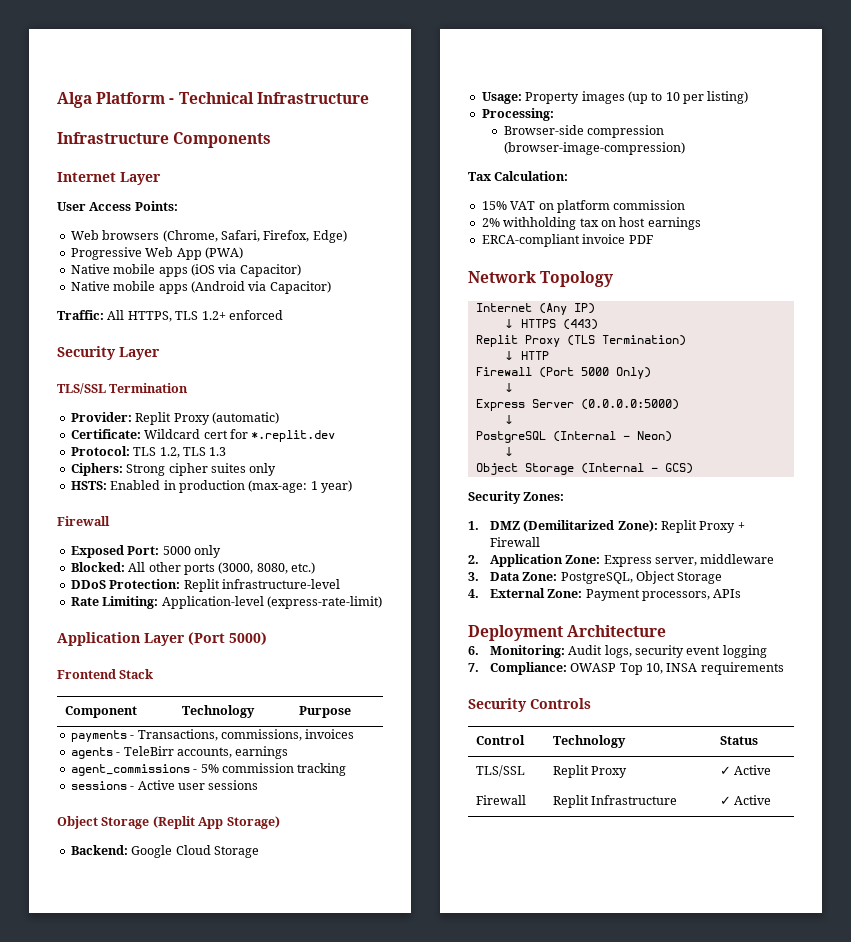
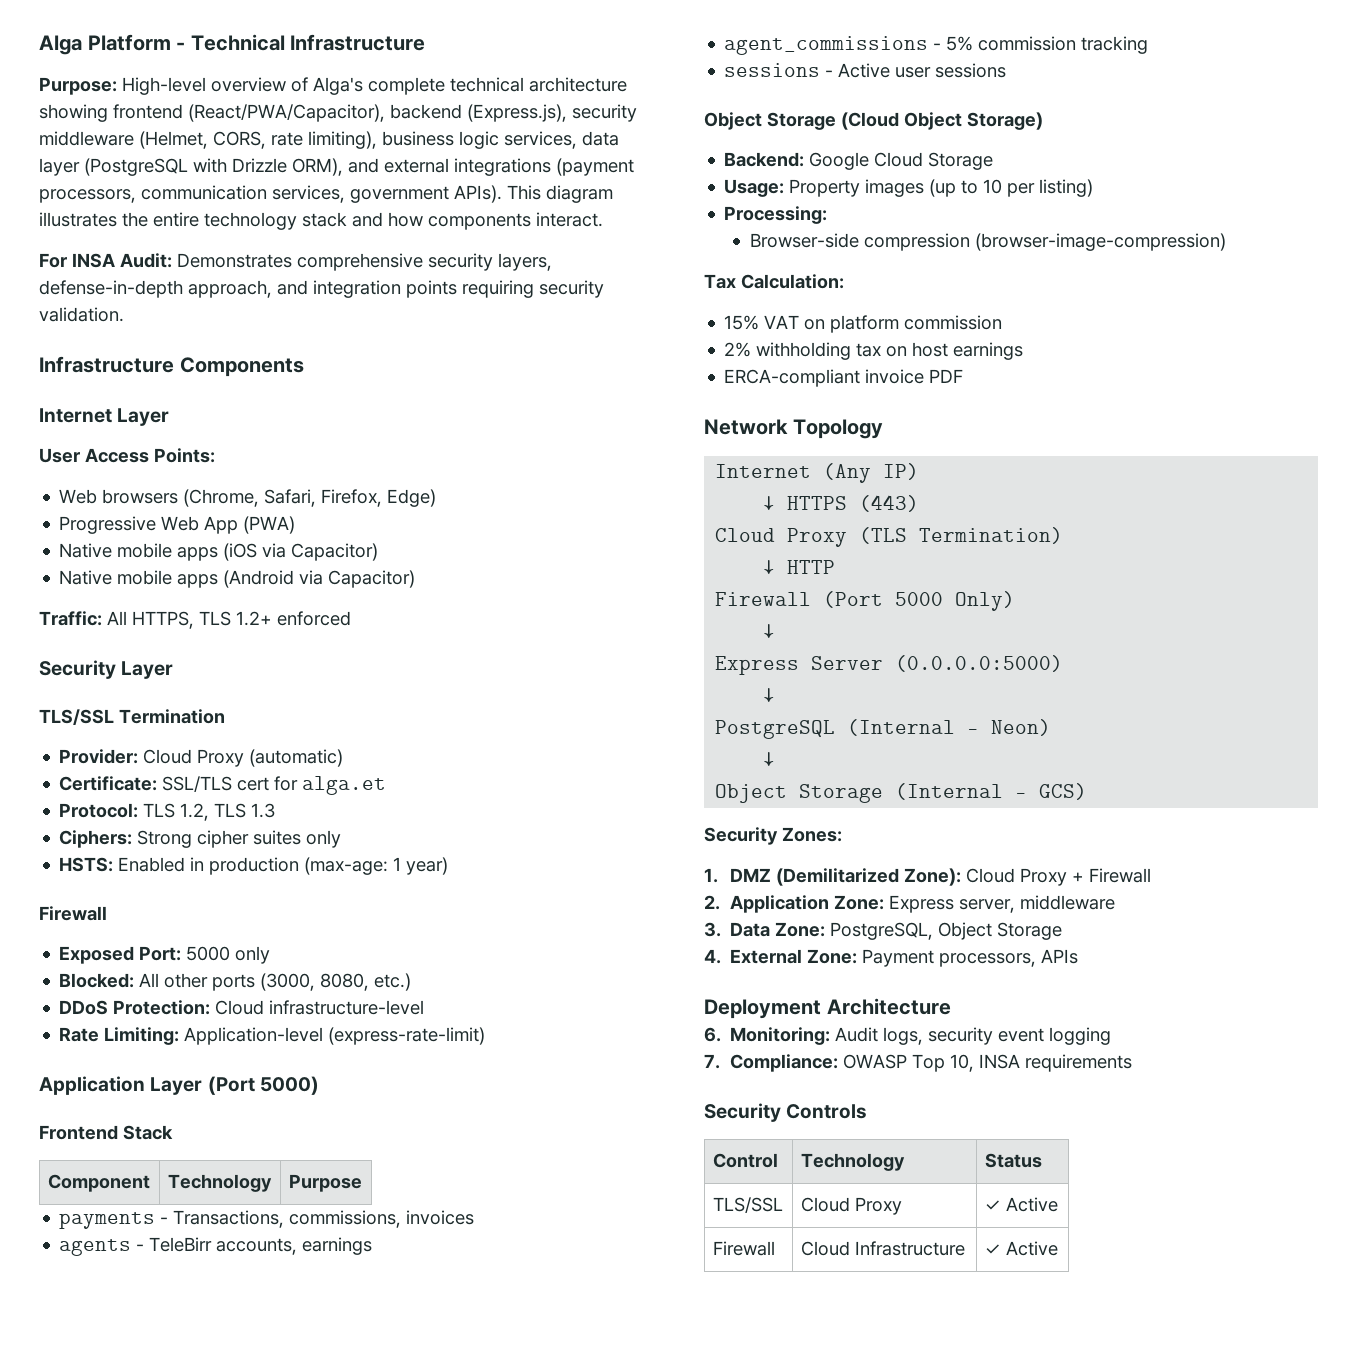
+ Purpose: High-level overview of Alga's complete technical architecture showing frontend (React/PWA/Capacitor), backend (Express.js), security middleware (Helmet, CORS, rate limiting), business logic services, data layer (PostgreSQL with Drizzle ORM), and external integrations (payment processors, communication services, government APIs). This diagram illustrates the entire technology stack and how components interact.
+ For INSA Audit: Demonstrates comprehensive security layers, defense-in-depth approach, and integration points requiring security validation.
- Provider: Replit Proxy (automatic)
+ Provider: Cloud Proxy (automatic)
- Certificate: Wildcard cert for *.replit.dev
+ Certificate: SSL/TLS cert for alga.et
- DDoS Protection: Replit infrastructure-level
+ DDoS Protection: Cloud infrastructure-level
- Object Storage (Replit App Storage)
+ Object Storage (Cloud Object Storage)
- Replit Proxy (TLS Termination)
+ Cloud Proxy (TLS Termination)
- 1. DMZ (Demilitarized Zone): Replit Proxy + Firewall
+ 1. DMZ (Demilitarized Zone): Cloud Proxy + Firewall
- TLS/SSL | Replit Proxy | ✓ Active
+ TLS/SSL | Cloud Proxy | ✓ Active
- Firewall | Replit Infrastructure | ✓ Active
+ Firewall | Cloud Infrastructure | ✓ Active

